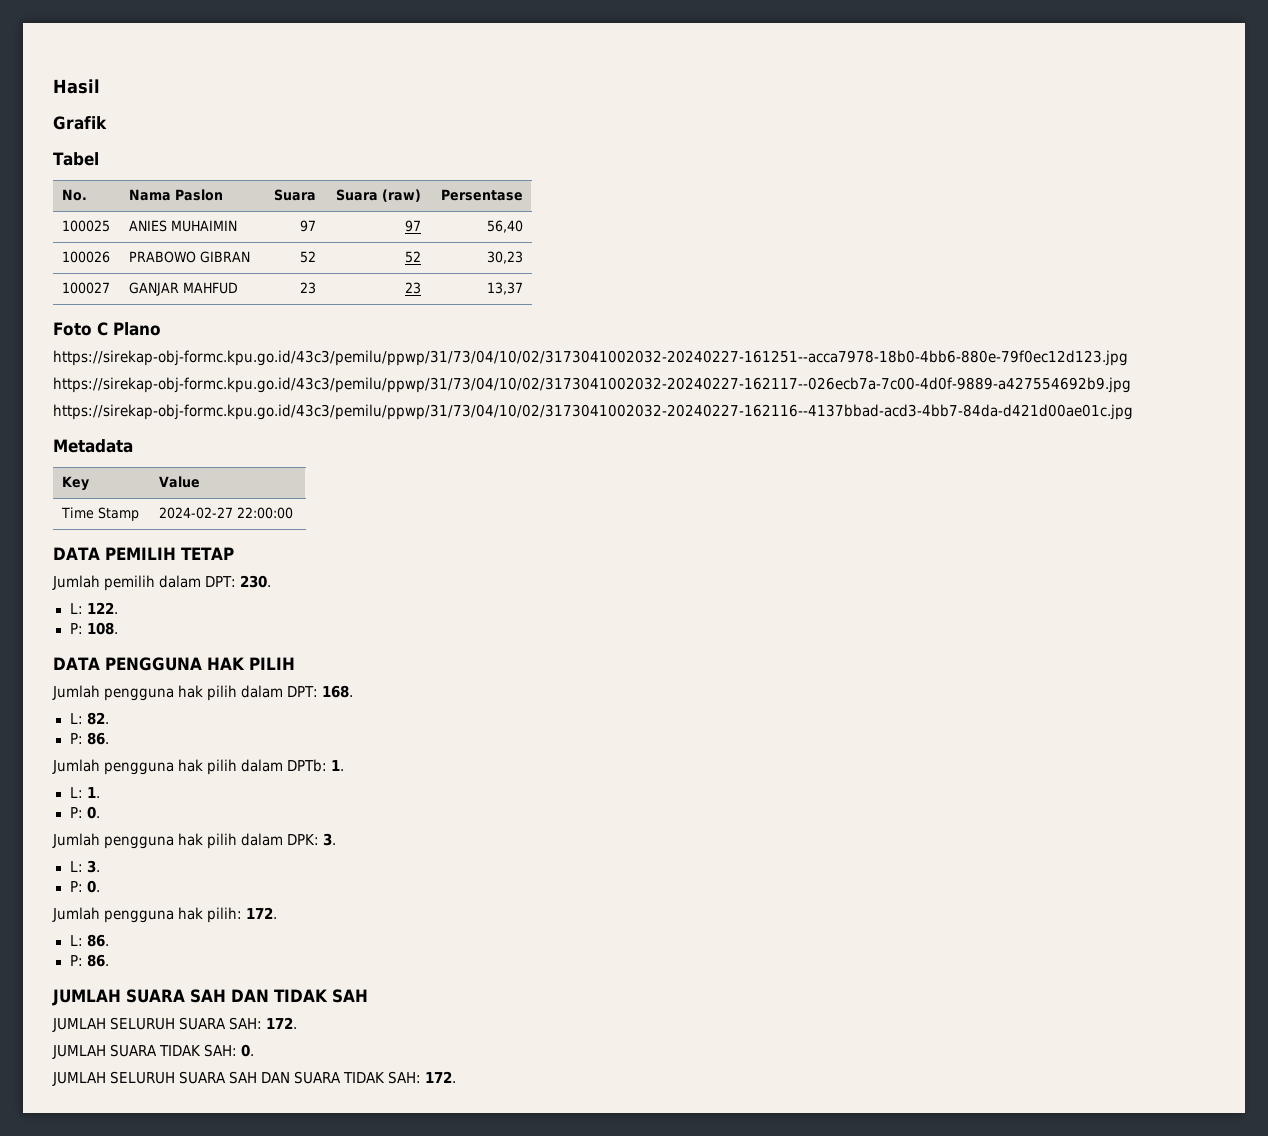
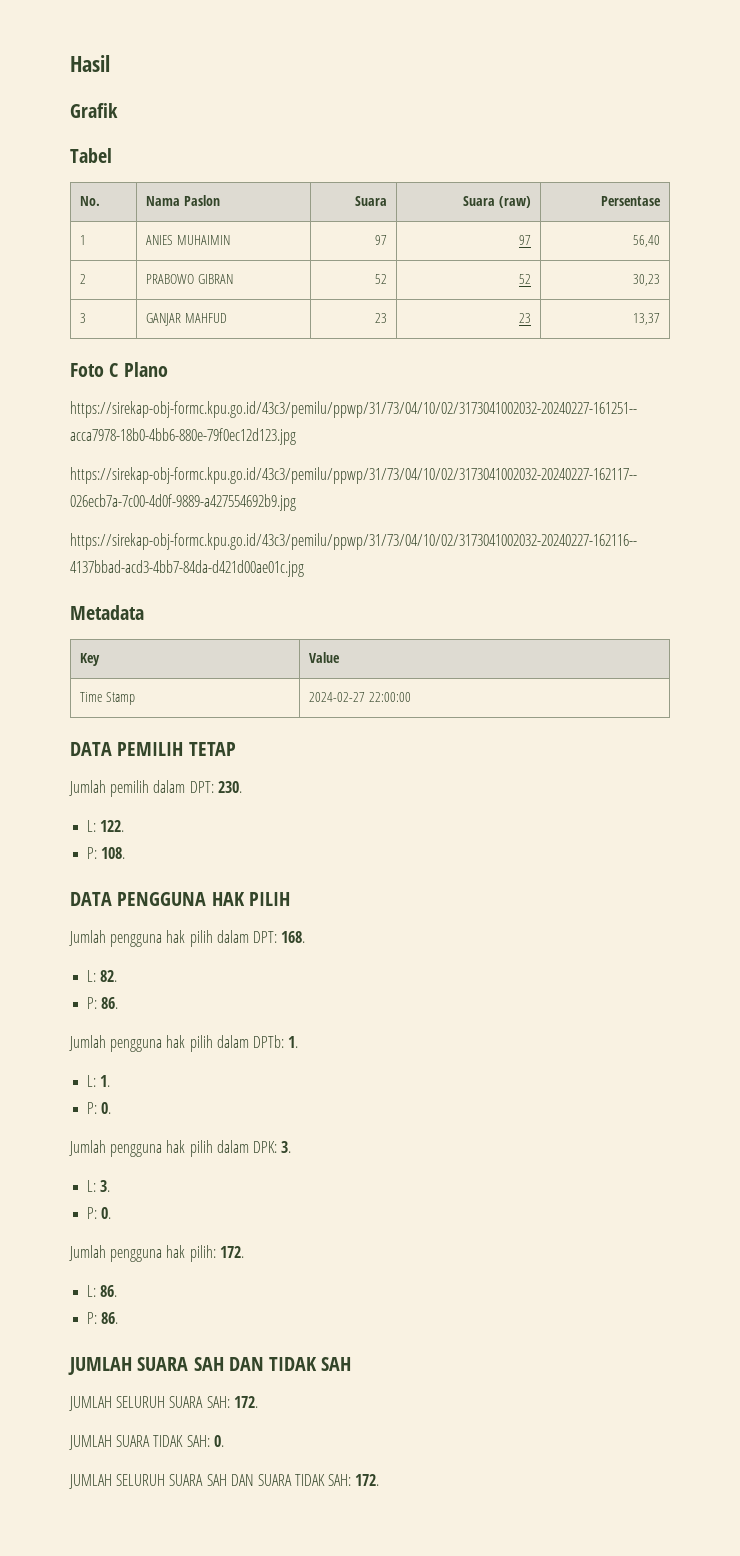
- 100025 | ANIES MUHAIMIN | 97 | 97 | 56,40
+ 1 | ANIES MUHAIMIN | 97 | 97 | 56,40
- 100026 | PRABOWO GIBRAN | 52 | 52 | 30,23
+ 2 | PRABOWO GIBRAN | 52 | 52 | 30,23
- 100027 | GANJAR MAHFUD | 23 | 23 | 13,37
+ 3 | GANJAR MAHFUD | 23 | 23 | 13,37

